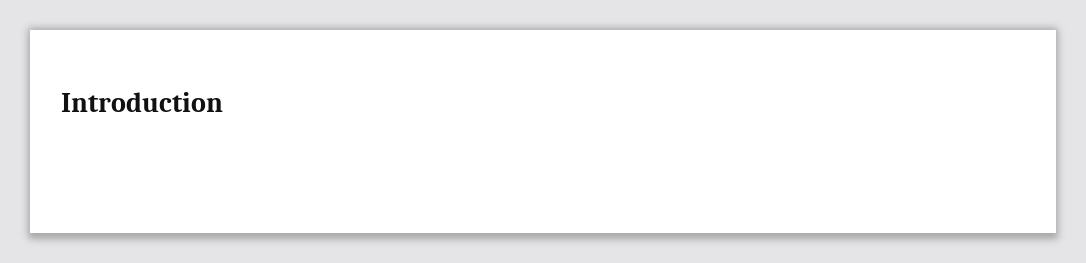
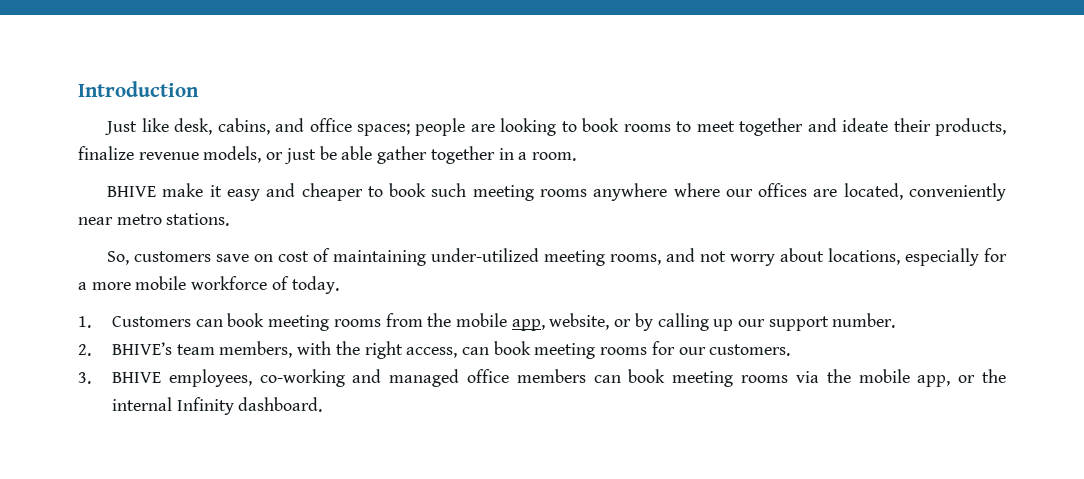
+ Just like desk, cabins, and office spaces; people are looking to book rooms to meet together and ideate their products, finalize revenue models, or just be able gather together in a room.
+ BHIVE make it easy and cheaper to book such meeting rooms anywhere where our offices are located, conveniently near metro stations.
+ So, customers save on cost of maintaining under-utilized meeting rooms, and not worry about locations, especially for a more mobile workforce of today.
+ 1. Customers can book meeting rooms from the mobile app, website, or by calling up our support number.
+ 2. BHIVE’s team members, with the right access, can book meeting rooms for our customers.
+ 3. BHIVE employees, co-working and managed office members can book meeting rooms via the mobile app, or the internal Infinity dashboard.

